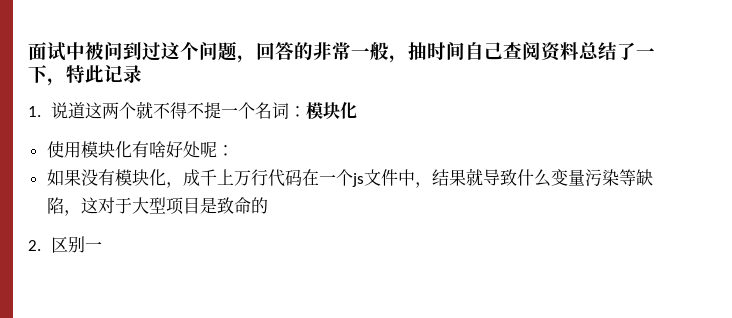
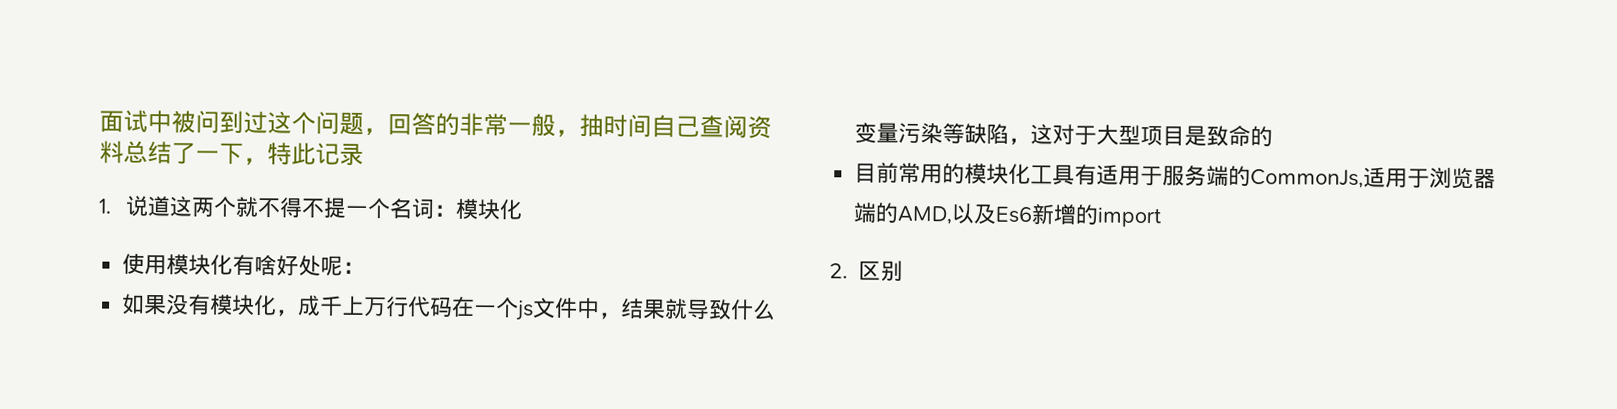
+ 目前常用的模块化工具有适用于服务端的CommonJs,适用于浏览器端的AMD,以及Es6新增的import
- 2.区别一
+ 2.区别

